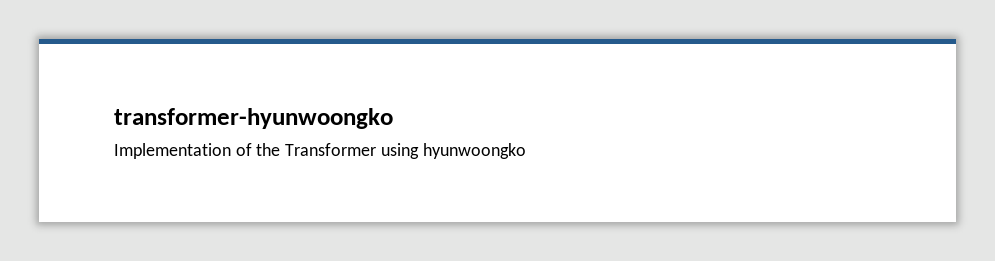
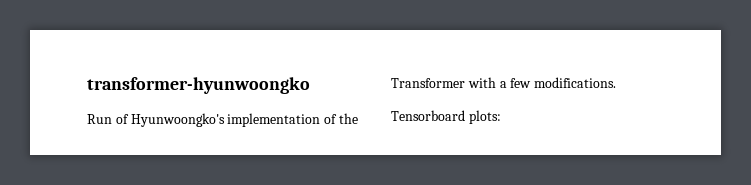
- Implementation of the Transformer using hyunwoongko
+ Run of Hyunwoongko's implementation of the Transformer with a few modifications.
+ Tensorboard plots:

